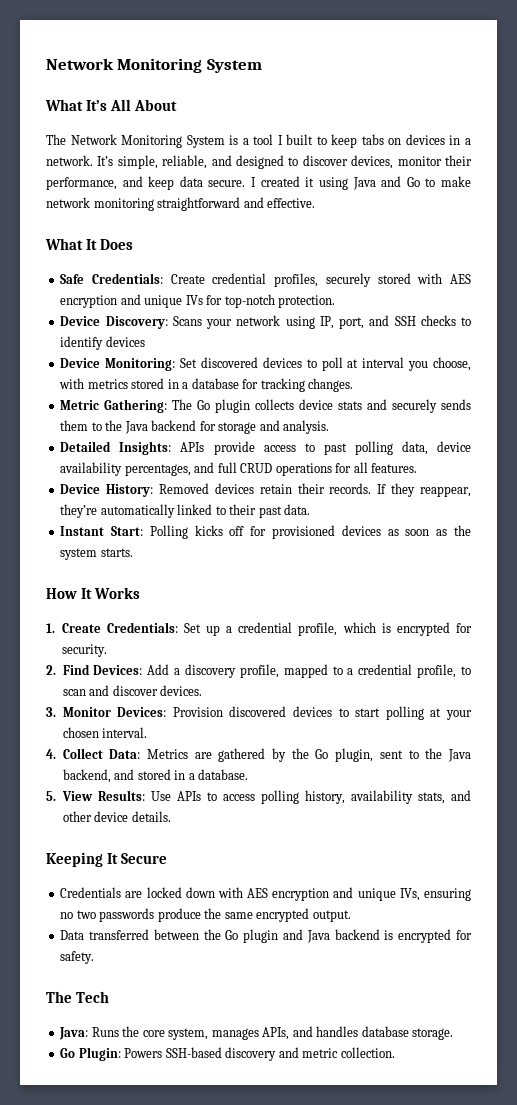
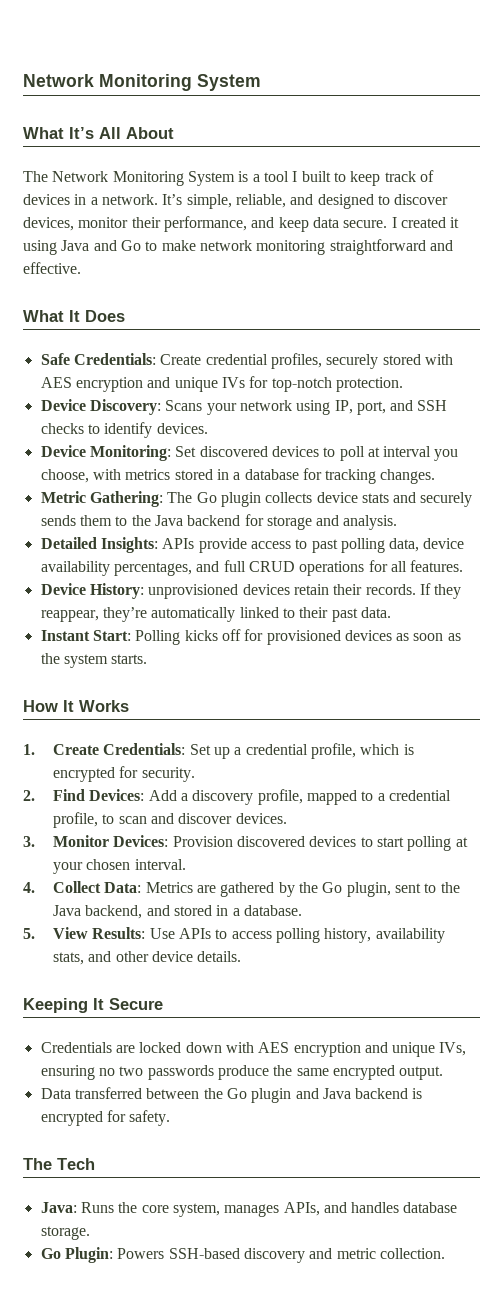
- The Network Monitoring System is a tool I built to keep tabs on devices in a network.
+ The Network Monitoring System is a tool I built to keep track of devices in a network.
- Device Discovery: Scans your network using IP, port, and SSH checks to identify devices
+ Device Discovery: Scans your network using IP, port, and SSH checks to identify devices.
- Device History: Removed devices retain their records.
+ Device History: unprovisioned devices retain their records.

